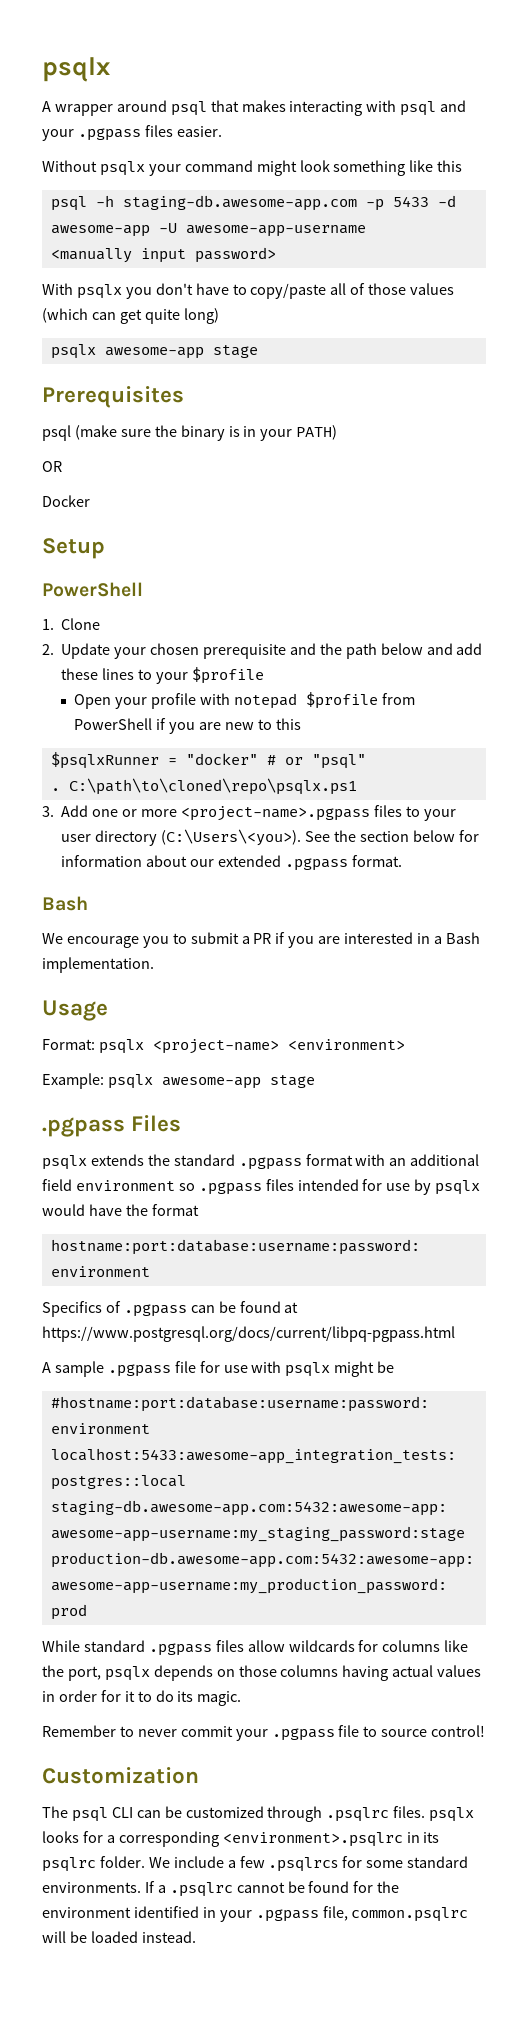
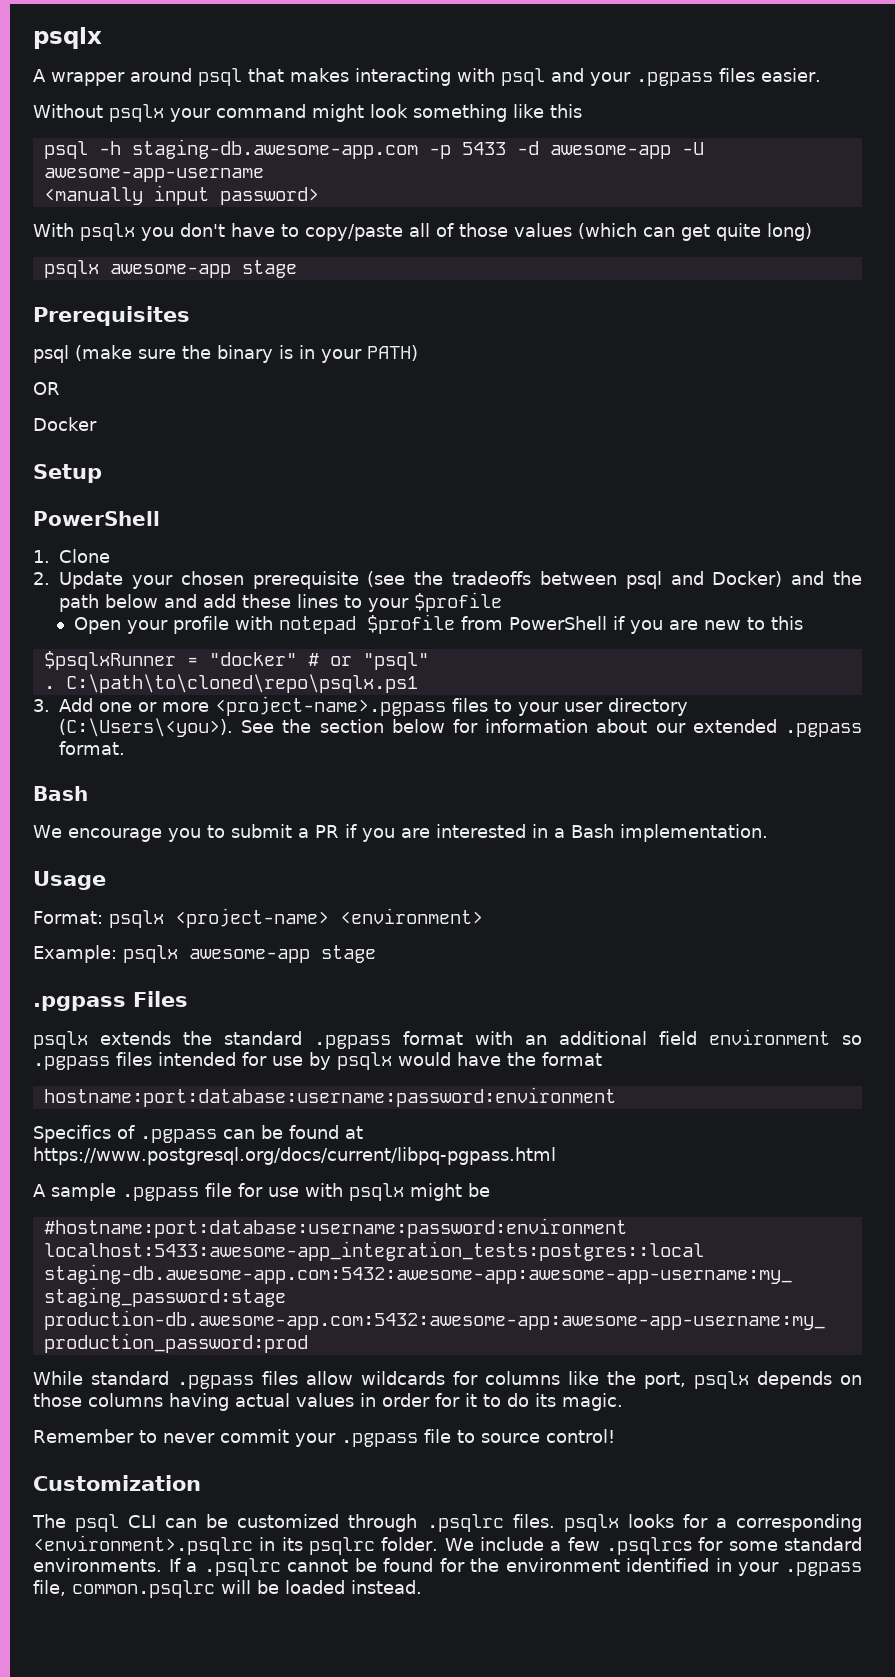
- 2. Update your chosen prerequisite and the path below and add these lines to your $profile
+ 2. Update your chosen prerequisite (see the tradeoffs between psql and Docker) and the path below and add these lines to your $profile

